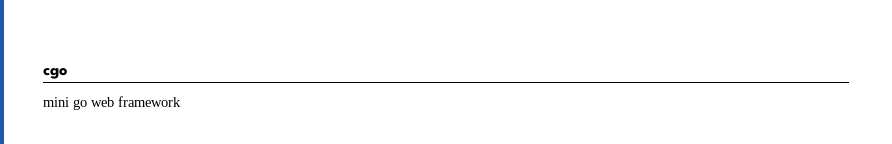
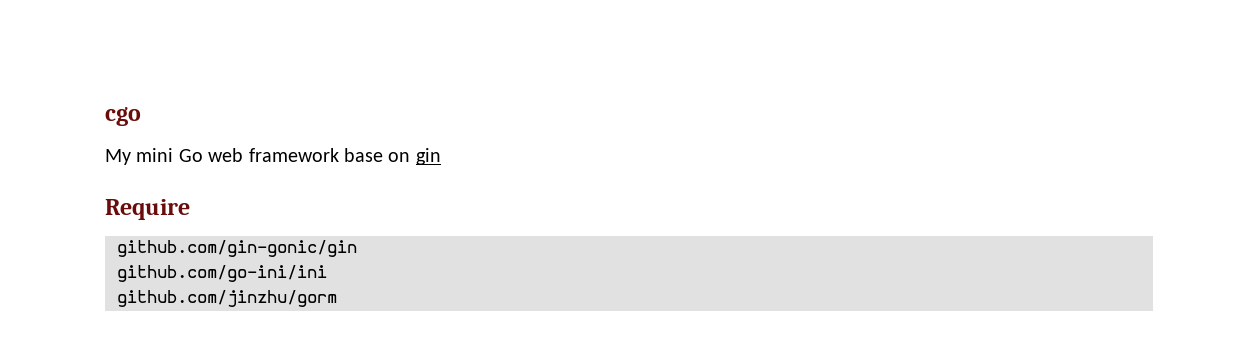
- mini go web framework
+ My mini Go web framework base on gin
+ Require
+ github.com/gin-gonic/gin
+ github.com/go-ini/ini
+ github.com/jinzhu/gorm

